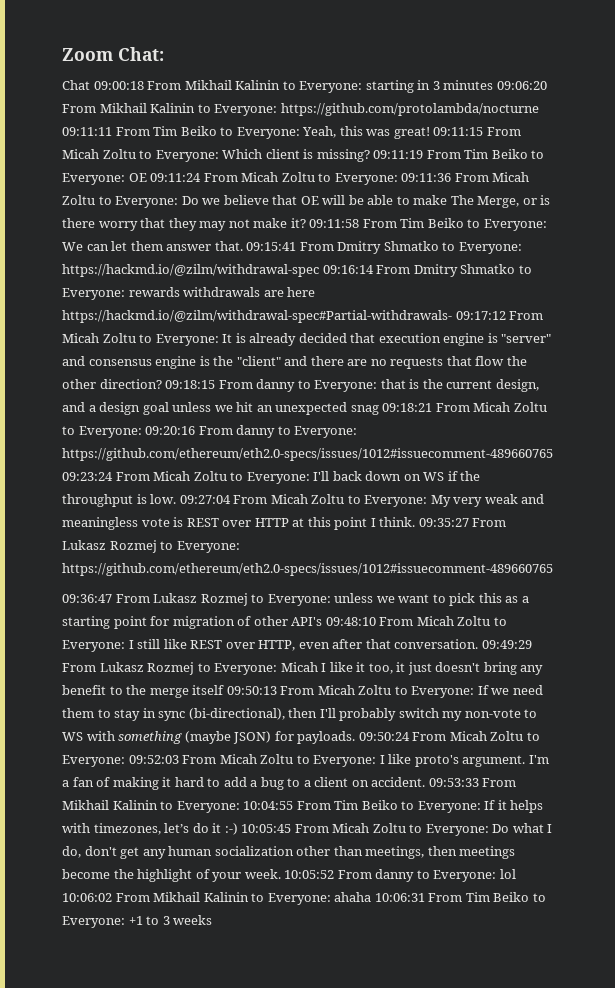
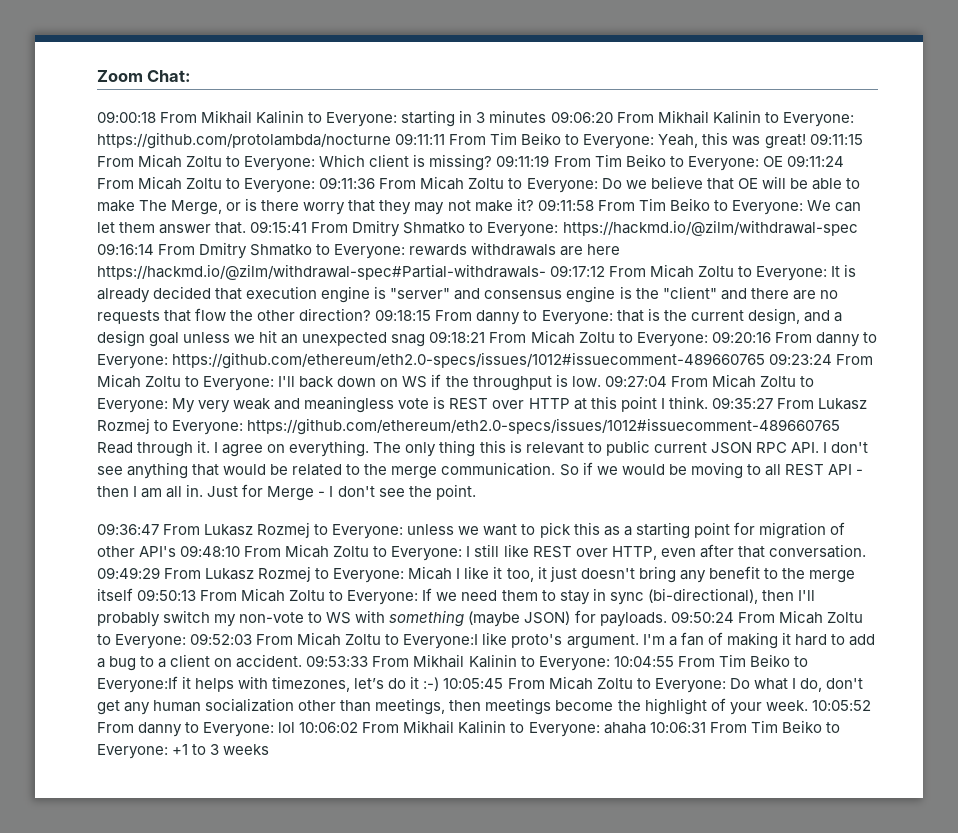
- Chat 09:00:18 From Mikhail Kalinin to Everyone: starting in 3 minutes 09:06:20 From Mikhail Kalinin to Everyone: https://github.com/protolambda/nocturne 09:11:11 From Tim Beiko to Everyone: Yeah, this was great!
+ 09:00:18 From Mikhail Kalinin to Everyone: starting in 3 minutes 09:06:20 From Mikhail Kalinin to Everyone: https://github.com/protolambda/nocturne 09:11:11 From Tim Beiko to Everyone: Yeah, this was great!
- 09:35:27 From Lukasz Rozmej to Everyone: https://github.com/ethereum/eth2.0-specs/issues/1012#issuecomment-489660765
+ 09:35:27 From Lukasz Rozmej to Everyone: https://github.com/ethereum/eth2.0-specs/issues/1012#issuecomment-489660765 Read through it. I agree on everything. The only thing this is relevant to public current JSON RPC API. I don't see anything that would be related to the merge communication. So if we would be moving to all REST API - then I am all in. Just for Merge - I don't see the point.
- 09:50:24 From Micah Zoltu to Everyone: 09:52:03 From Micah Zoltu to Everyone: I like proto's argument.
+ 09:50:24 From Micah Zoltu to Everyone: 09:52:03 From Micah Zoltu to Everyone:I like proto's argument.
- 09:53:33 From Mikhail Kalinin to Everyone: 10:04:55 From Tim Beiko to Everyone: If it helps with timezones, let’s do it :-) 10:05:45 From Micah Zoltu to Everyone: Do what I do, don't get any human socialization other than meetings, then meetings become the highlight of your week.
+ 09:53:33 From Mikhail Kalinin to Everyone: 10:04:55 From Tim Beiko to Everyone:If it helps with timezones, let’s do it :-) 10:05:45 From Micah Zoltu to Everyone: Do what I do, don't get any human socialization other than meetings, then meetings become the highlight of your week.

